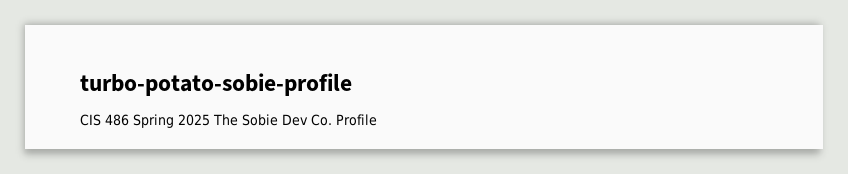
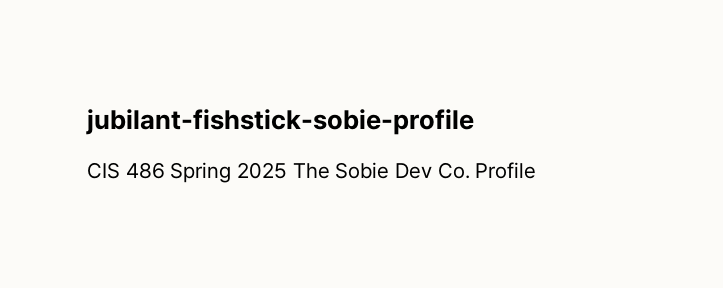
- turbo-potato-sobie-profile
+ jubilant-fishstick-sobie-profile

